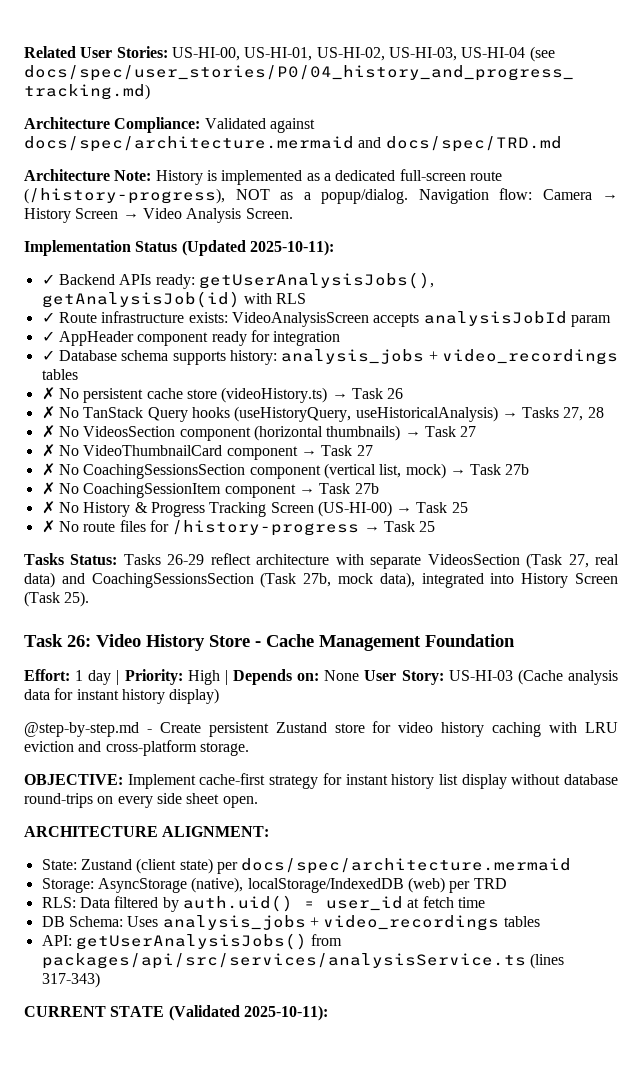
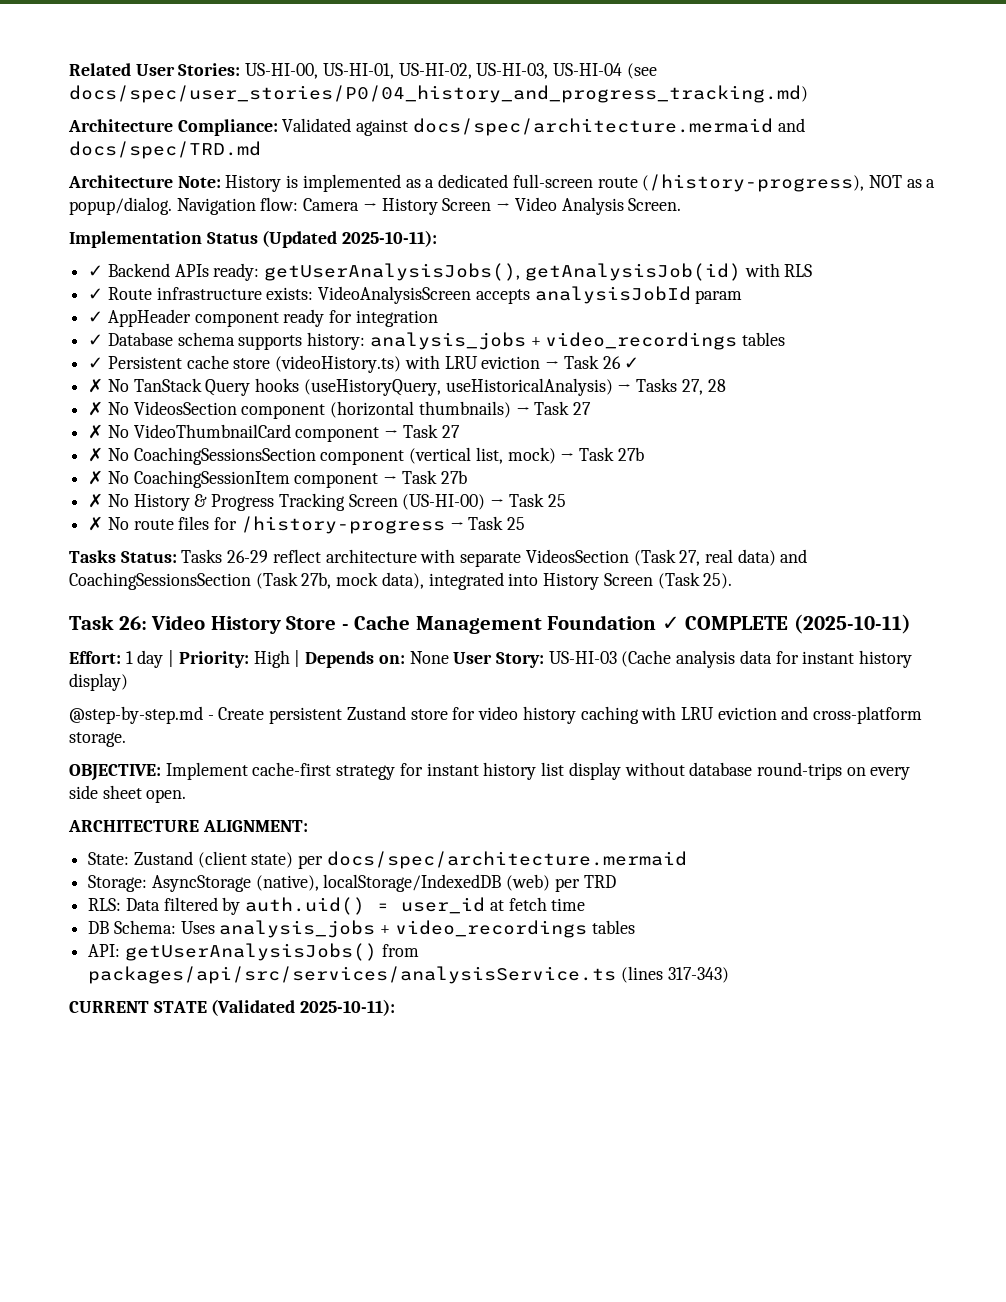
- ✗ No persistent cache store (videoHistory.ts) → Task 26
+ ✓ Persistent cache store (videoHistory.ts) with LRU eviction → Task 26 ✓
- Task 26: Video History Store - Cache Management Foundation
+ Task 26: Video History Store - Cache Management Foundation ✓ COMPLETE (2025-10-11)

